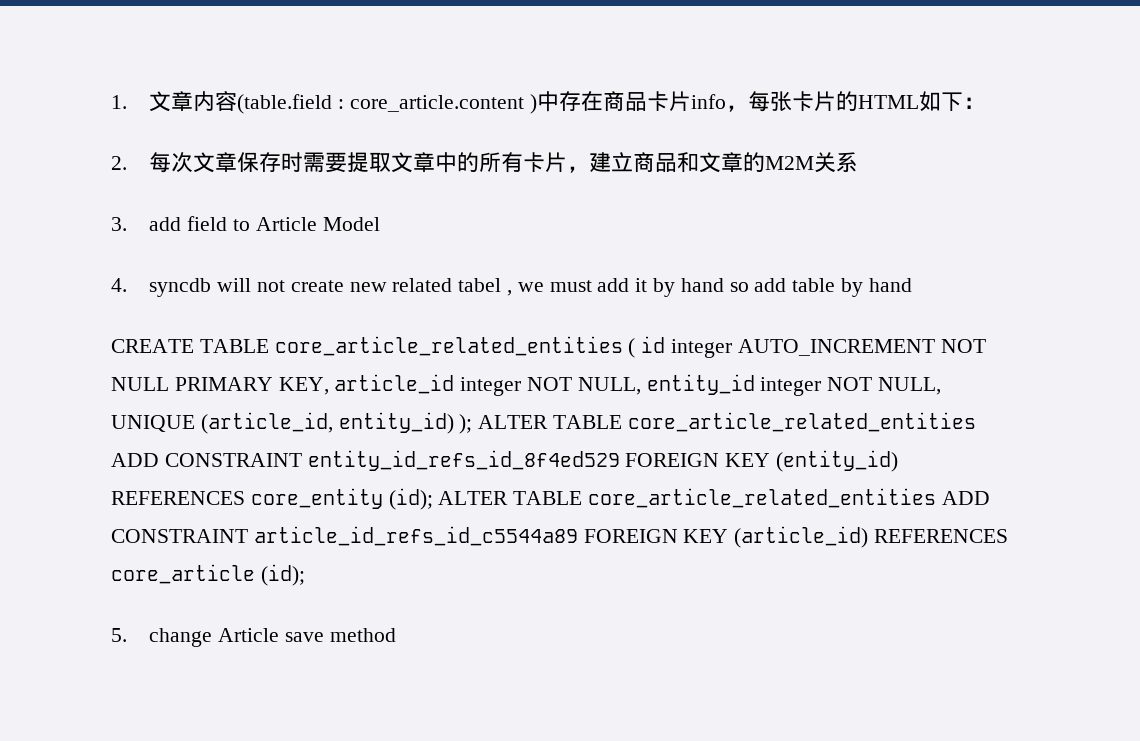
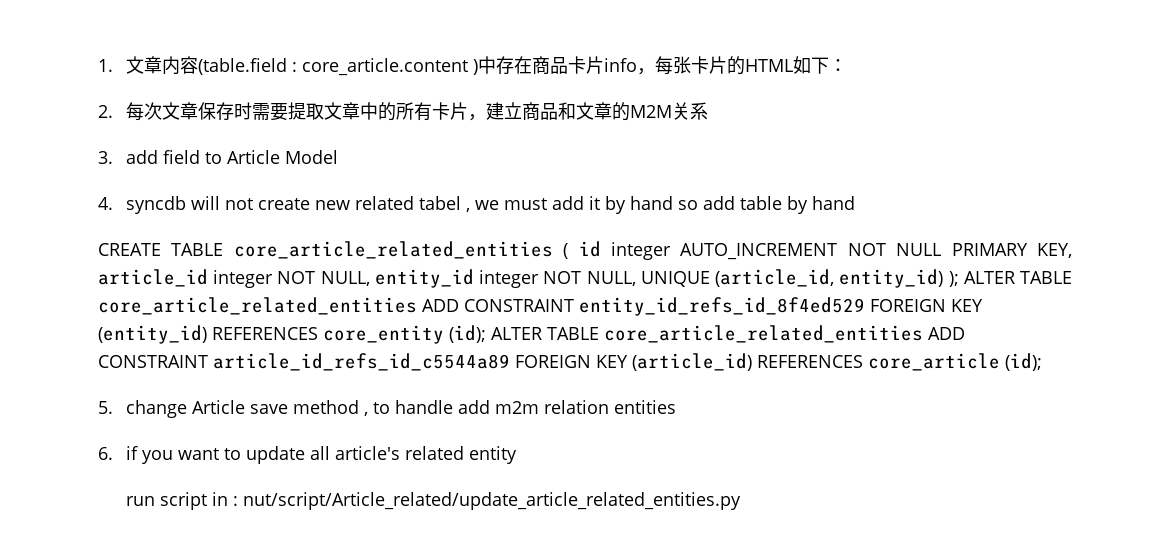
- 5. change Article save method
+ 5. change Article save method , to handle add m2m relation entities
+ 6. if you want to update all article's related entity
+ run script in : nut/script/Article_related/update_article_related_entities.py

